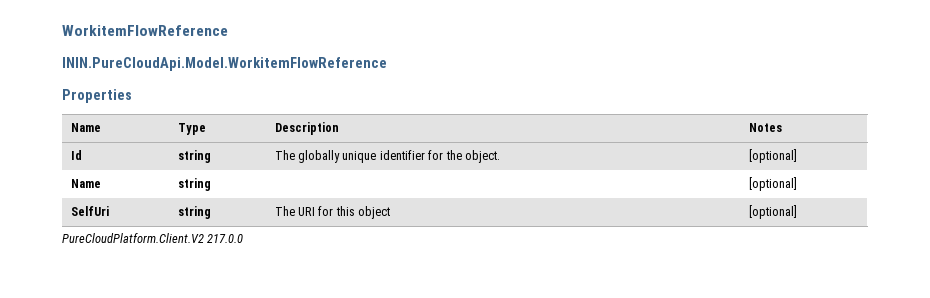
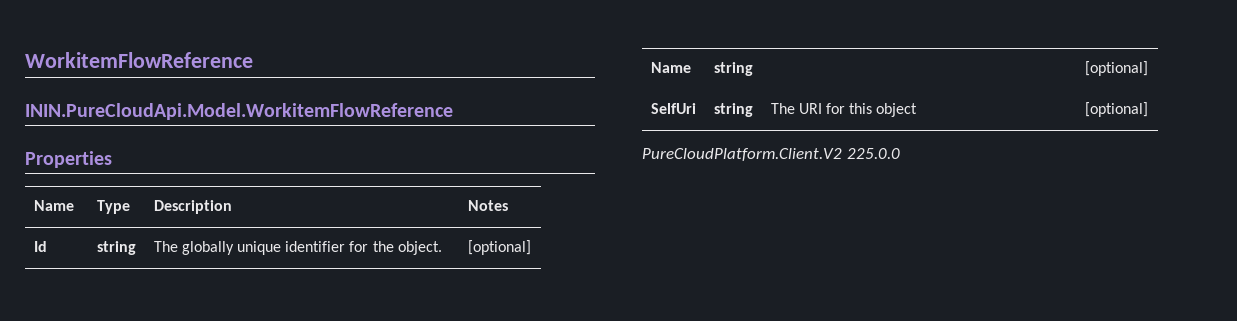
- PureCloudPlatform.Client.V2 217.0.0
+ PureCloudPlatform.Client.V2 225.0.0

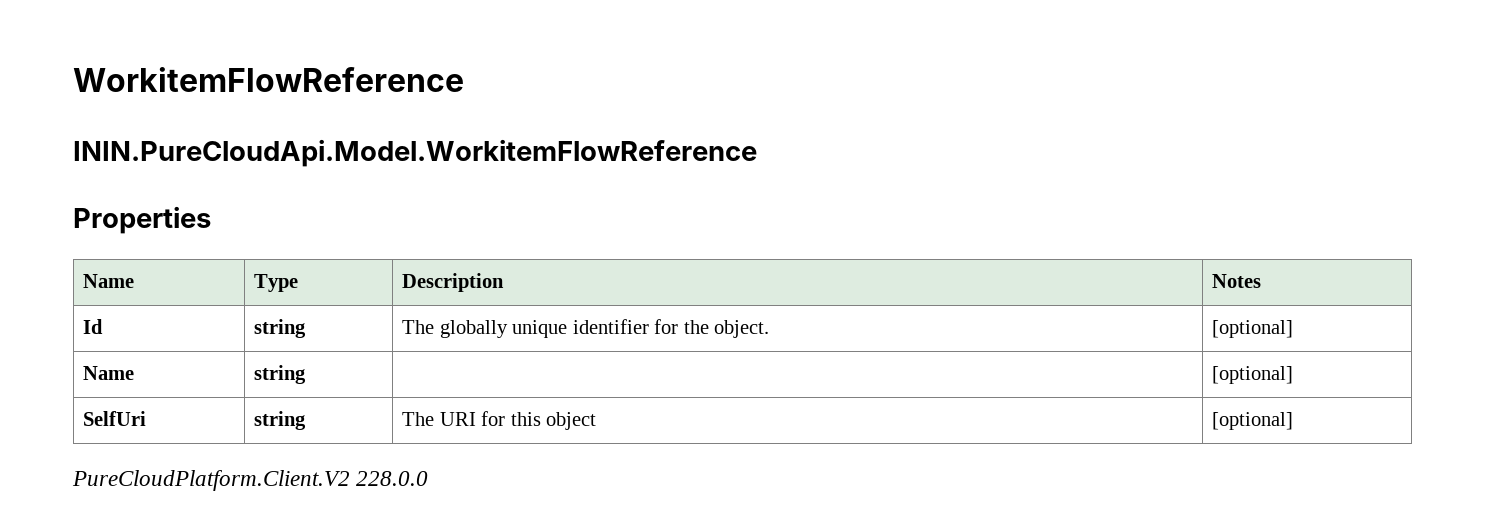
- PureCloudPlatform.Client.V2 225.0.0
+ PureCloudPlatform.Client.V2 228.0.0

